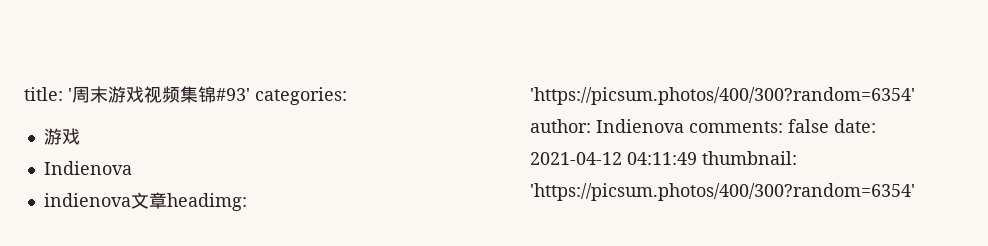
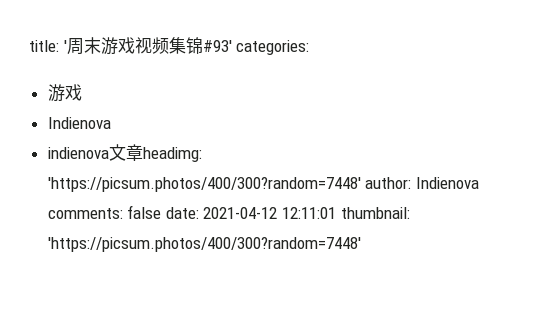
- indienova文章headimg: 'https://picsum.photos/400/300?random=6354' author: Indienova comments: false date: 2021-04-12 04:11:49 thumbnail: 'https://picsum.photos/400/300?random=6354'
+ indienova文章headimg: 'https://picsum.photos/400/300?random=7448' author: Indienova comments: false date: 2021-04-12 12:11:01 thumbnail: 'https://picsum.photos/400/300?random=7448'

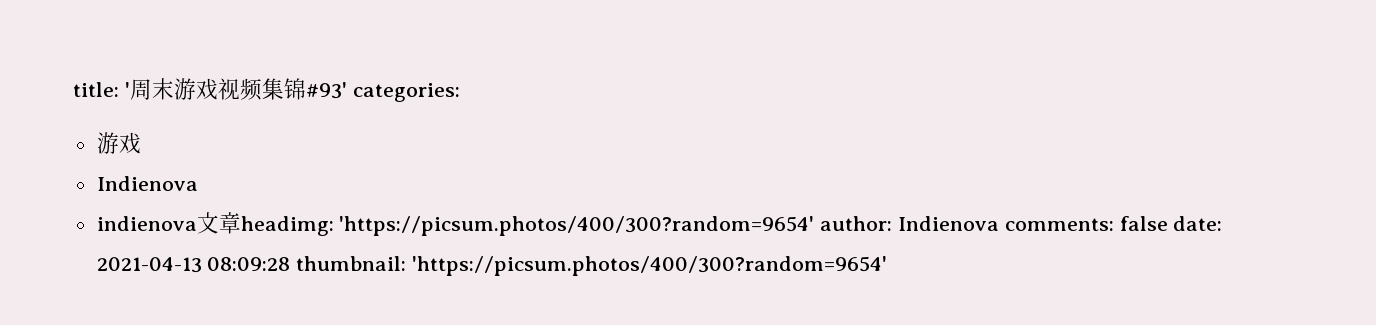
- indienova文章headimg: 'https://picsum.photos/400/300?random=7448' author: Indienova comments: false date: 2021-04-12 12:11:01 thumbnail: 'https://picsum.photos/400/300?random=7448'
+ indienova文章headimg: 'https://picsum.photos/400/300?random=9654' author: Indienova comments: false date: 2021-04-13 08:09:28 thumbnail: 'https://picsum.photos/400/300?random=9654'

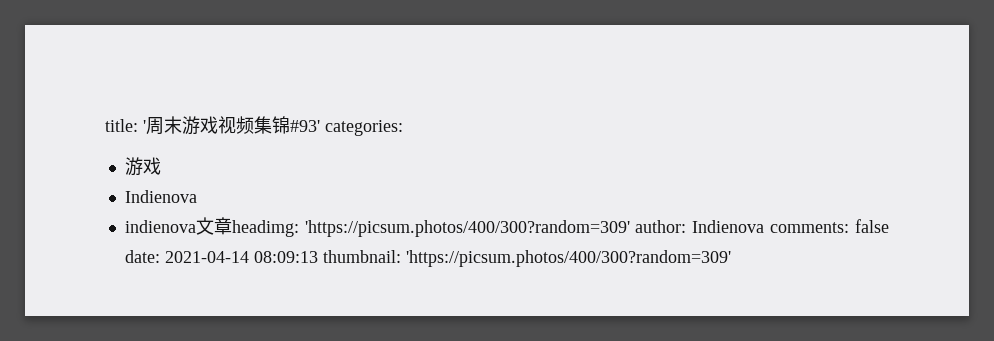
- indienova文章headimg: 'https://picsum.photos/400/300?random=9654' author: Indienova comments: false date: 2021-04-13 08:09:28 thumbnail: 'https://picsum.photos/400/300?random=9654'
+ indienova文章headimg: 'https://picsum.photos/400/300?random=309' author: Indienova comments: false date: 2021-04-14 08:09:13 thumbnail: 'https://picsum.photos/400/300?random=309'

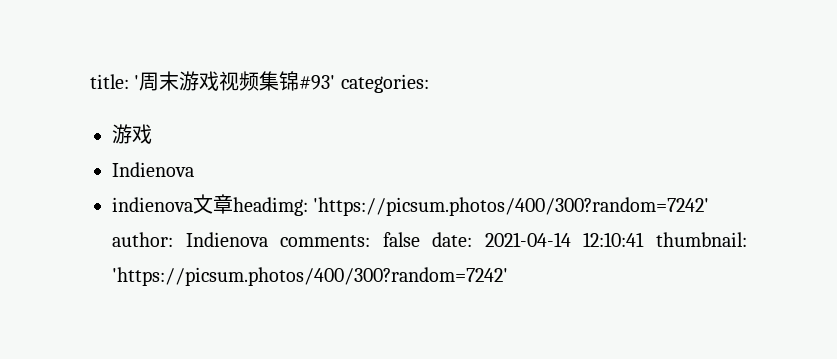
- indienova文章headimg: 'https://picsum.photos/400/300?random=309' author: Indienova comments: false date: 2021-04-14 08:09:13 thumbnail: 'https://picsum.photos/400/300?random=309'
+ indienova文章headimg: 'https://picsum.photos/400/300?random=7242' author: Indienova comments: false date: 2021-04-14 12:10:41 thumbnail: 'https://picsum.photos/400/300?random=7242'

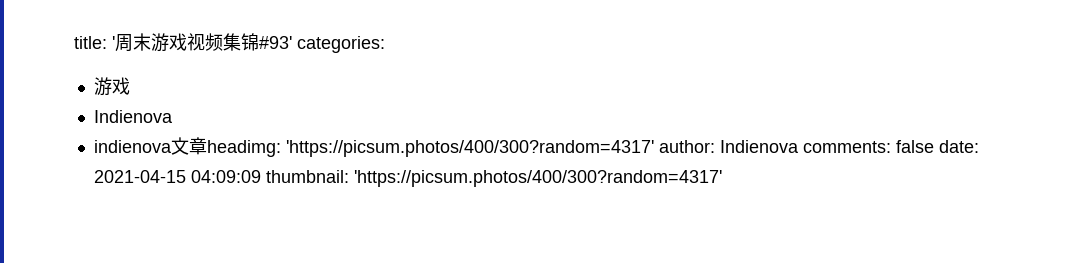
- indienova文章headimg: 'https://picsum.photos/400/300?random=7242' author: Indienova comments: false date: 2021-04-14 12:10:41 thumbnail: 'https://picsum.photos/400/300?random=7242'
+ indienova文章headimg: 'https://picsum.photos/400/300?random=4317' author: Indienova comments: false date: 2021-04-15 04:09:09 thumbnail: 'https://picsum.photos/400/300?random=4317'

